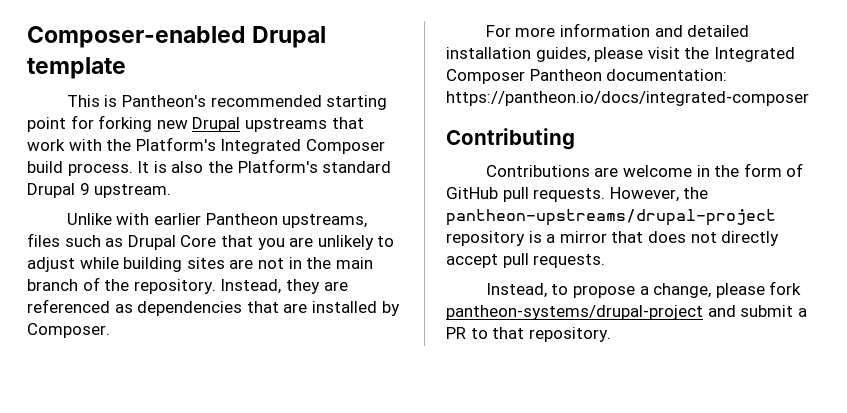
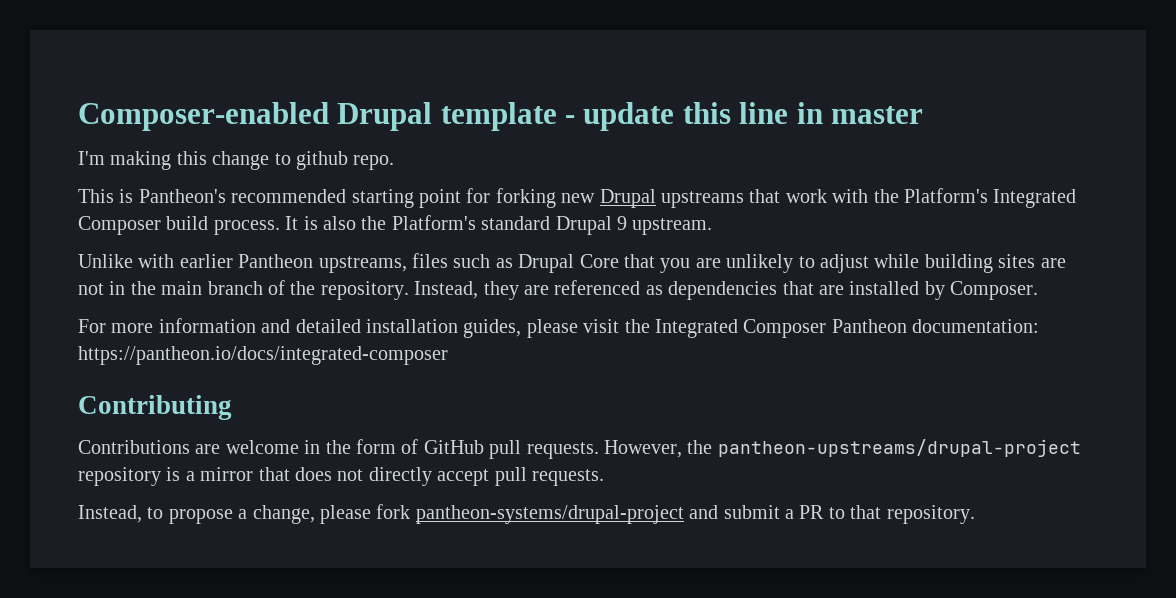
- Composer-enabled Drupal template
+ Composer-enabled Drupal template - update this line in master
+ I'm making this change to github repo.

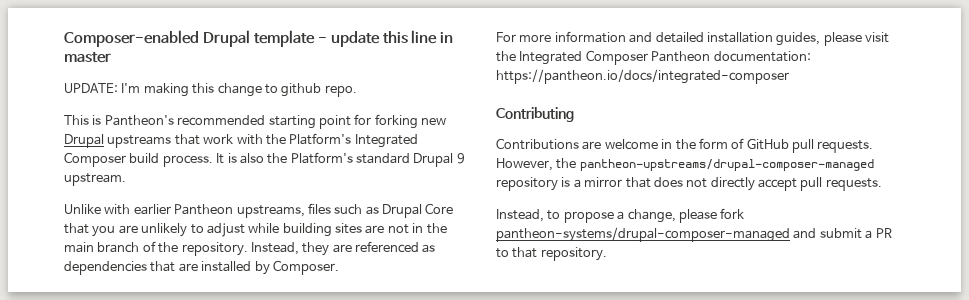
- I'm making this change to github repo.
+ UPDATE: I'm making this change to github repo.
- However, the pantheon-upstreams/drupal-project repository is a mirror that does not directly accept pull requests.
+ However, the pantheon-upstreams/drupal-composer-managed repository is a mirror that does not directly accept pull requests.
- Instead, to propose a change, please fork pantheon-systems/drupal-project and submit a PR to that repository.
+ Instead, to propose a change, please fork pantheon-systems/drupal-composer-managed and submit a PR to that repository.

